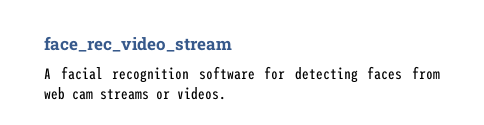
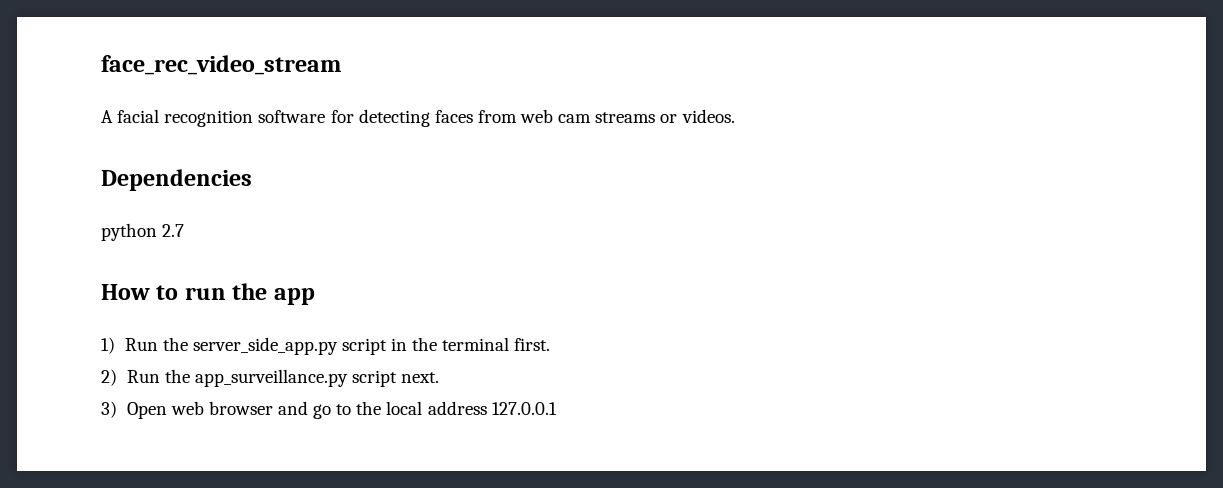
+ Dependencies
+ python 2.7
+ How to run the app
+ 1) Run the server_side_app.py script in the terminal first.
+ 2) Run the app_surveillance.py script next.
+ 3) Open web browser and go to the local address 127.0.0.1

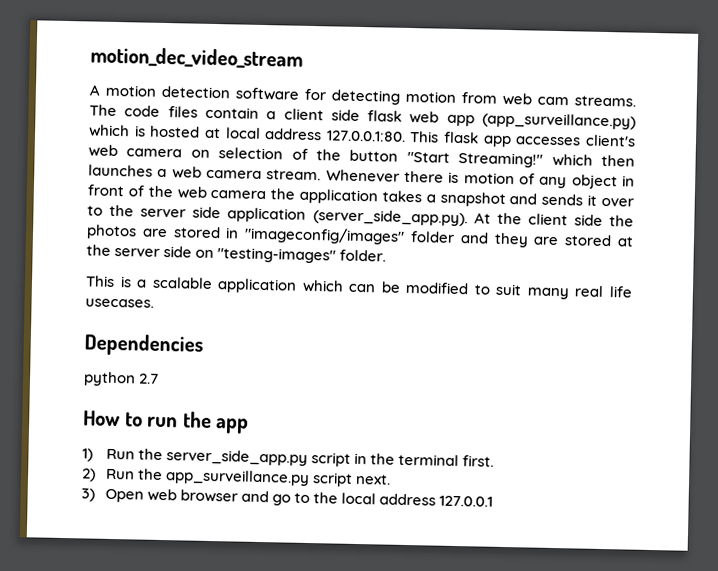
- face_rec_video_stream
+ motion_dec_video_stream
- A facial recognition software for detecting faces from web cam streams or videos.
+ A motion detection software for detecting motion from web cam streams. The code files contain a client side flask web app (app_surveillance.py) which is hosted at local address 127.0.0.1:80. This flask app accesses client's web camera on selection of the button "Start Streaming!" which then launches a web camera stream. Whenever there is motion of any object in front of the web camera the application takes a snapshot and sends it over to the server side application (server_side_app.py). At the client side the photos are stored in "imageconfig/images" folder and they are stored at the server side on "testing-images" folder.
+ This is a scalable application which can be modified to suit many real life usecases.

